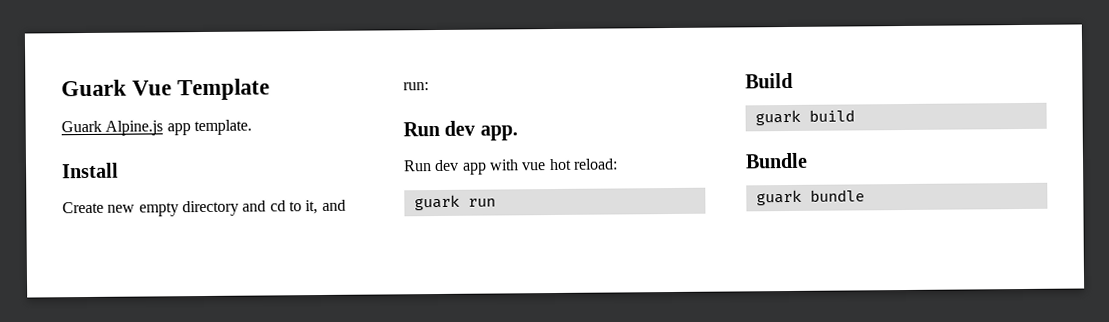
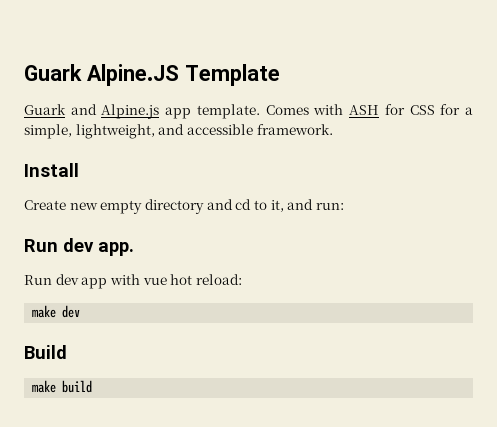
- Guark Vue Template
+ Guark Alpine.JS Template
- Guark Alpine.js app template.
+ Guark and Alpine.js app template. Comes with ASH for CSS for a simple, lightweight, and accessible framework.
- guark run
+ make dev
- guark build
+ make build
- Bundle
- guark bundle

